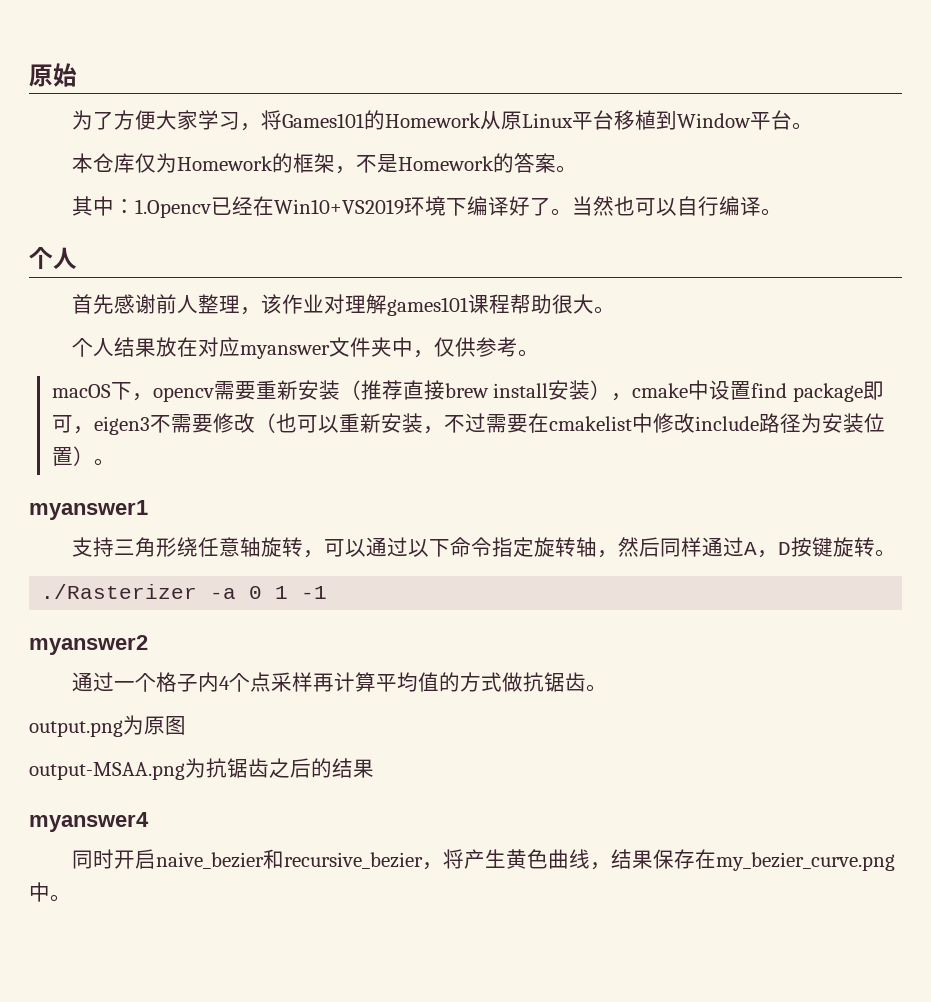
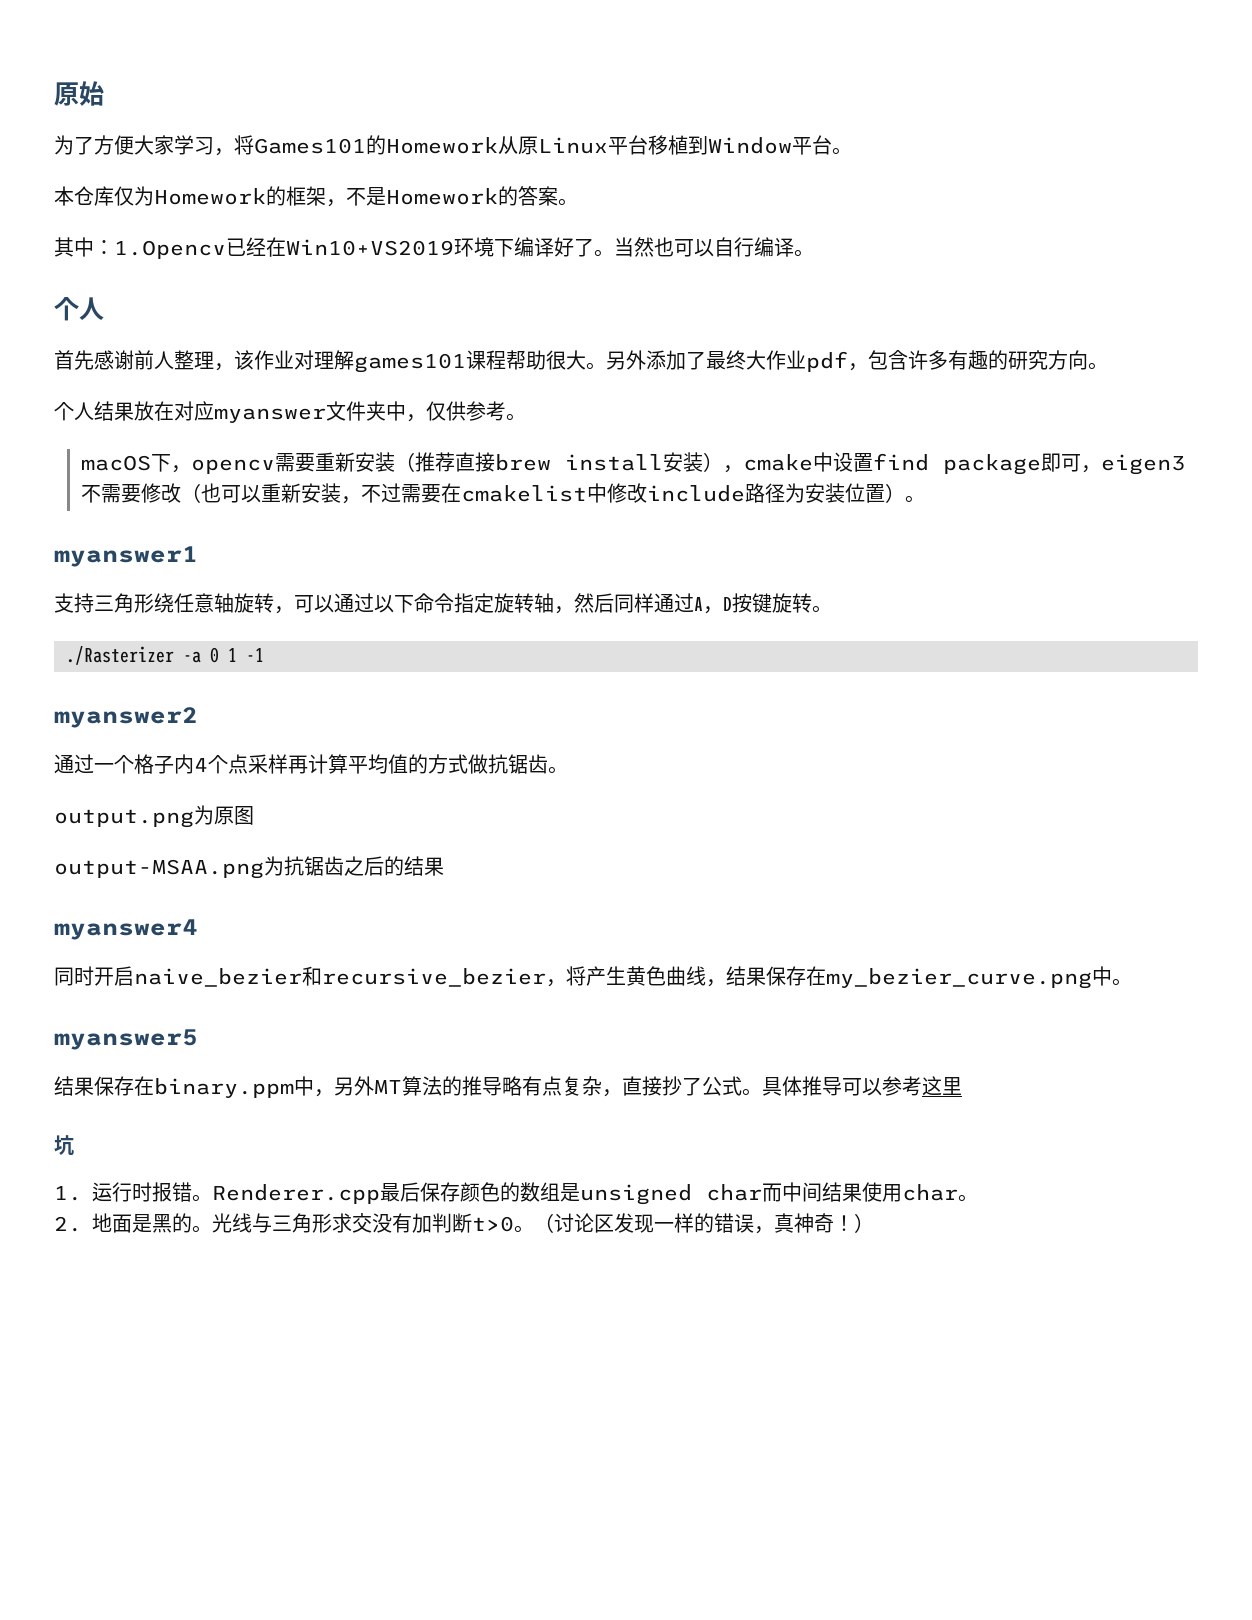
+ 另外添加了最终大作业pdf，包含许多有趣的研究方向。
+ myanswer5
+ 结果保存在binary.ppm中，另外MT算法的推导略有点复杂，直接抄了公式。具体推导可以参考这里
+ 坑
+ 1.运行时报错。Renderer.cpp最后保存颜色的数组是unsigned char而中间结果使用char。
+ 2.地面是黑的。光线与三角形求交没有加判断t>0。（讨论区发现一样的错误，真神奇！）

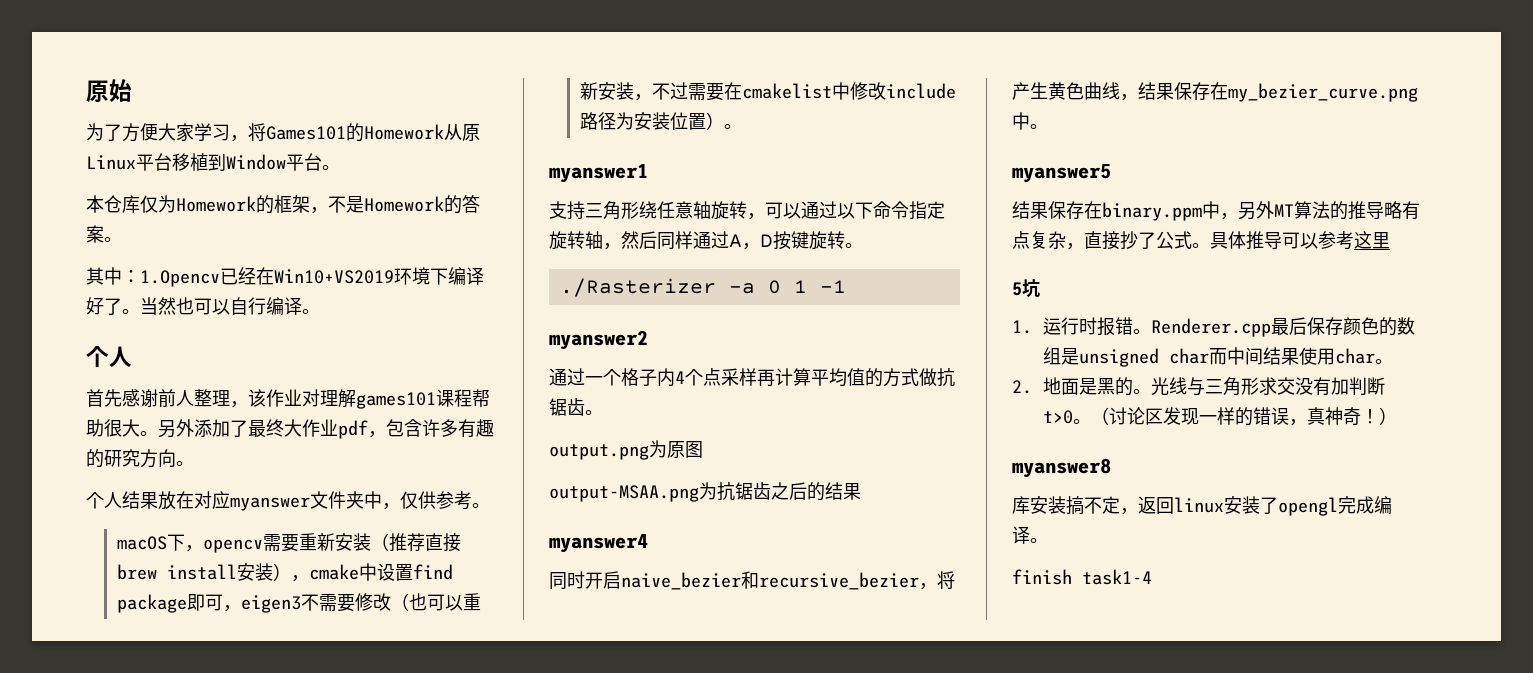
- 坑
+ 5坑
+ myanswer8
+ 库安装搞不定，返回linux安装了opengl完成编译。
+ finish task1-4

